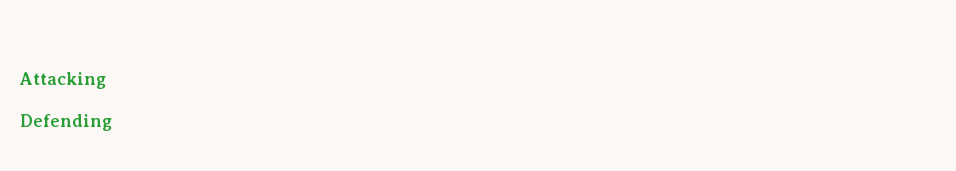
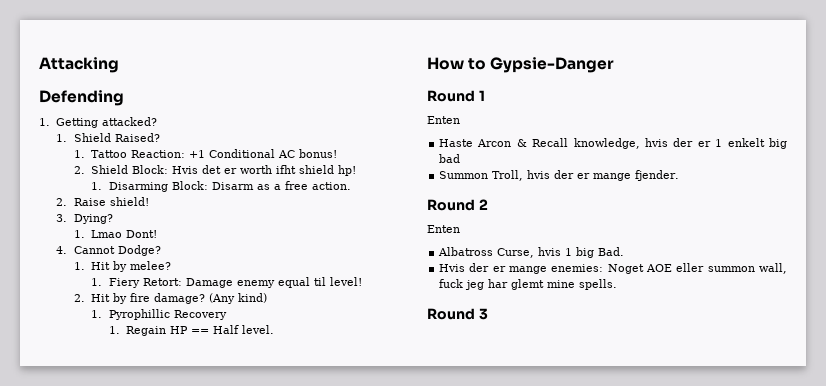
+ 1. Getting attacked?
+ 1. Shield Raised?
+ 1. Tattoo Reaction: +1 Conditional AC bonus!
+ 2. Shield Block: Hvis det er worth ifht shield hp!
+ 1. Disarming Block: Disarm as a free action.
+ 2. Raise shield!
+ 3. Dying?
+ 1. Lmao Dont!
+ 4. Cannot Dodge?
+ 1. Hit by melee?
+ 1. Fiery Retort: Damage enemy equal til level!
+ 2. Hit by fire damage? (Any kind)
+ 1. Pyrophillic Recovery
+ 1. Regain HP == Half level.
+ How to Gypsie-Danger
+ Round 1
+ Enten
+ Haste Arcon & Recall knowledge, hvis der er 1 enkelt big bad
+ Summon Troll, hvis der er mange fjender.
+ Round 2
+ Enten
+ Albatross Curse, hvis 1 big Bad.
+ Hvis der er mange enemies: Noget AOE eller summon wall, fuck jeg har glemt mine spells.
+ Round 3

